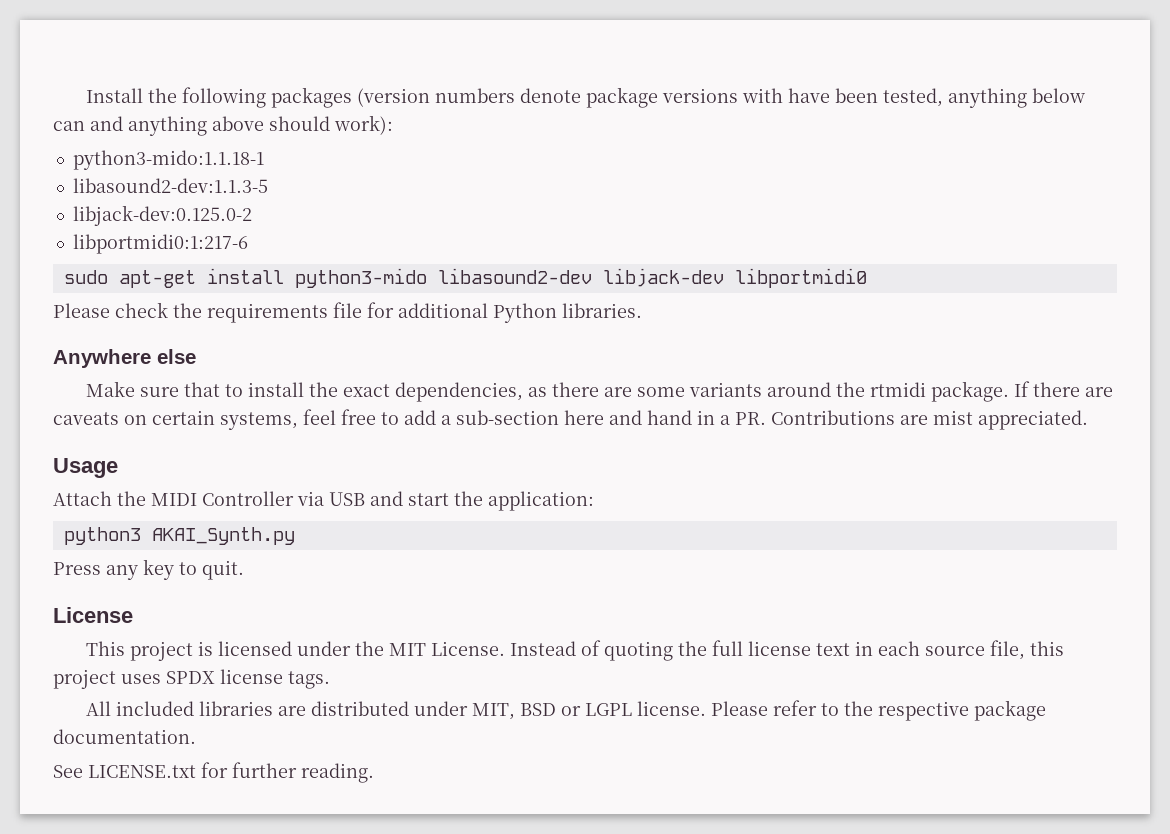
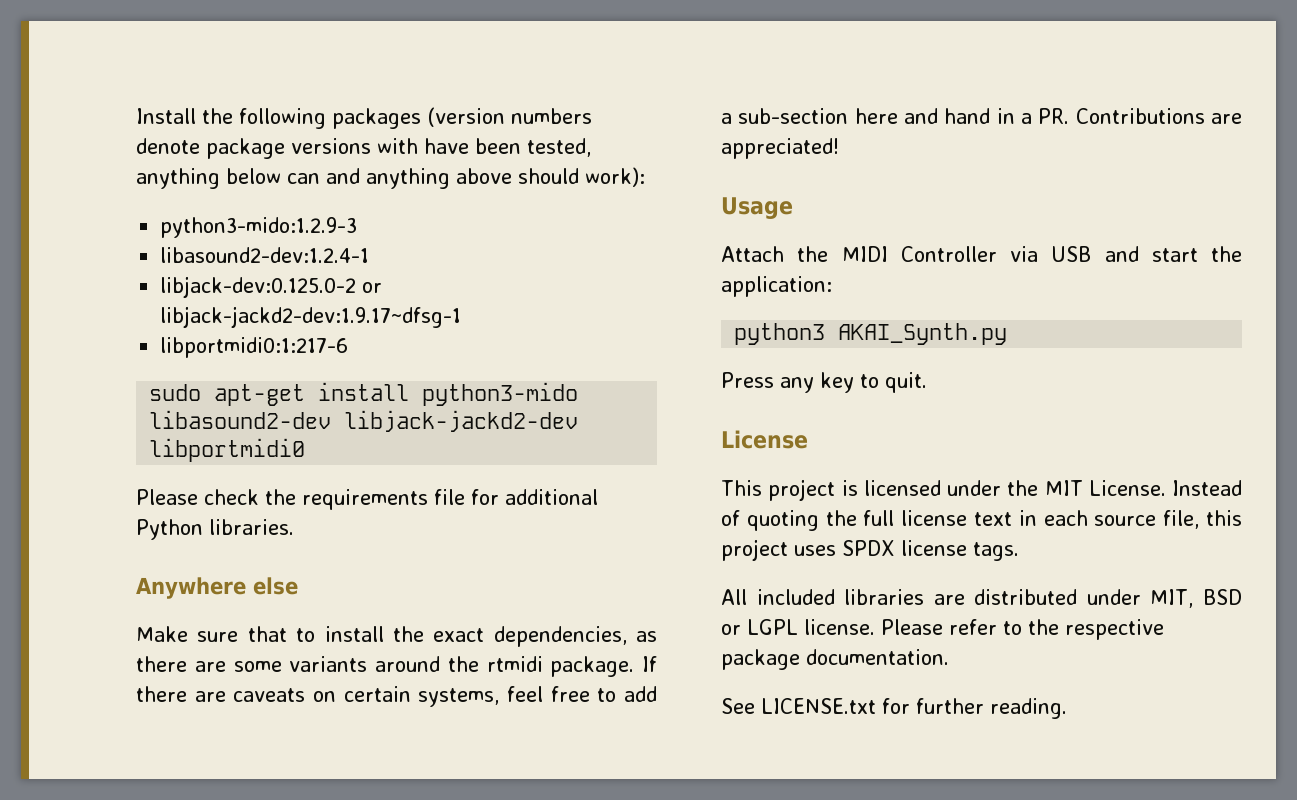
- python3-mido:1.1.18-1
- libasound2-dev:1.1.3-5
+ python3-mido:1.2.9-3
+ libasound2-dev:1.2.4-1
- libjack-dev:0.125.0-2
+ libjack-dev:0.125.0-2 or libjack-jackd2-dev:1.9.17~dfsg-1
- sudo apt-get install python3-mido libasound2-dev libjack-dev libportmidi0
+ sudo apt-get install python3-mido libasound2-dev libjack-jackd2-dev libportmidi0
- If there are caveats on certain systems, feel free to add a sub-section here and hand in a PR. Contributions are mist appreciated.
+ If there are caveats on certain systems, feel free to add a sub-section here and hand in a PR. Contributions are appreciated!

